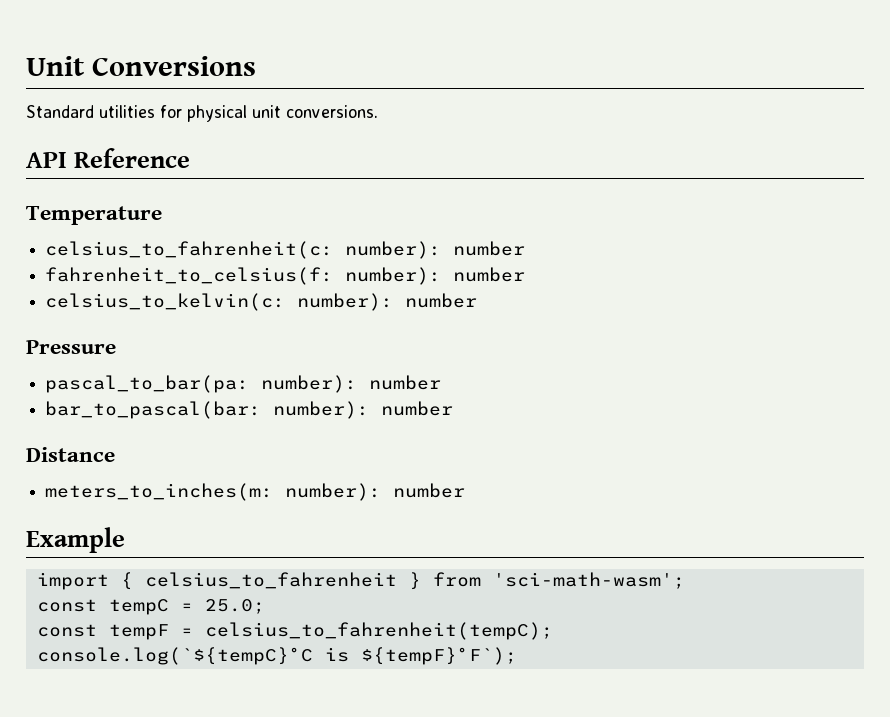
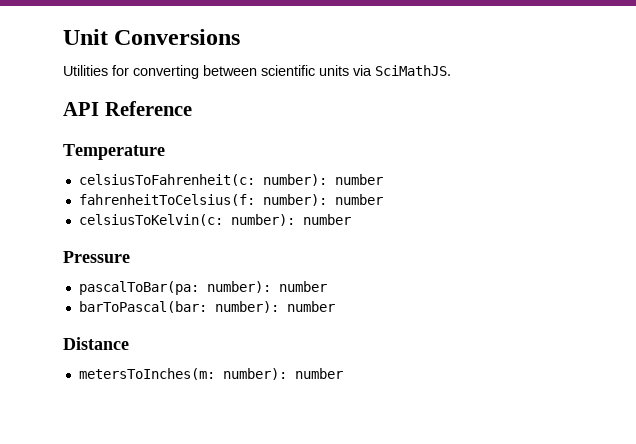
- Standard utilities for physical unit conversions.
+ Utilities for converting between scientific units via SciMathJS.
- celsius_to_fahrenheit(c: number): number
- fahrenheit_to_celsius(f: number): number
- celsius_to_kelvin(c: number): number
+ celsiusToFahrenheit(c: number): number
+ fahrenheitToCelsius(f: number): number
+ celsiusToKelvin(c: number): number
- pascal_to_bar(pa: number): number
- bar_to_pascal(bar: number): number
+ pascalToBar(pa: number): number
+ barToPascal(bar: number): number
- meters_to_inches(m: number): number
- Example
- import { celsius_to_fahrenheit } from 'sci-math-wasm';
- const tempC = 25.0;
- const tempF = celsius_to_fahrenheit(tempC);
- console.log(`${tempC}°C is ${tempF}°F`);
+ metersToInches(m: number): number

